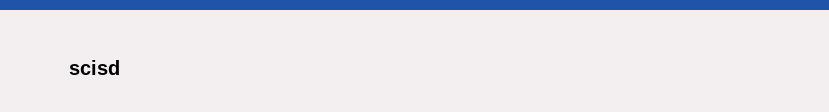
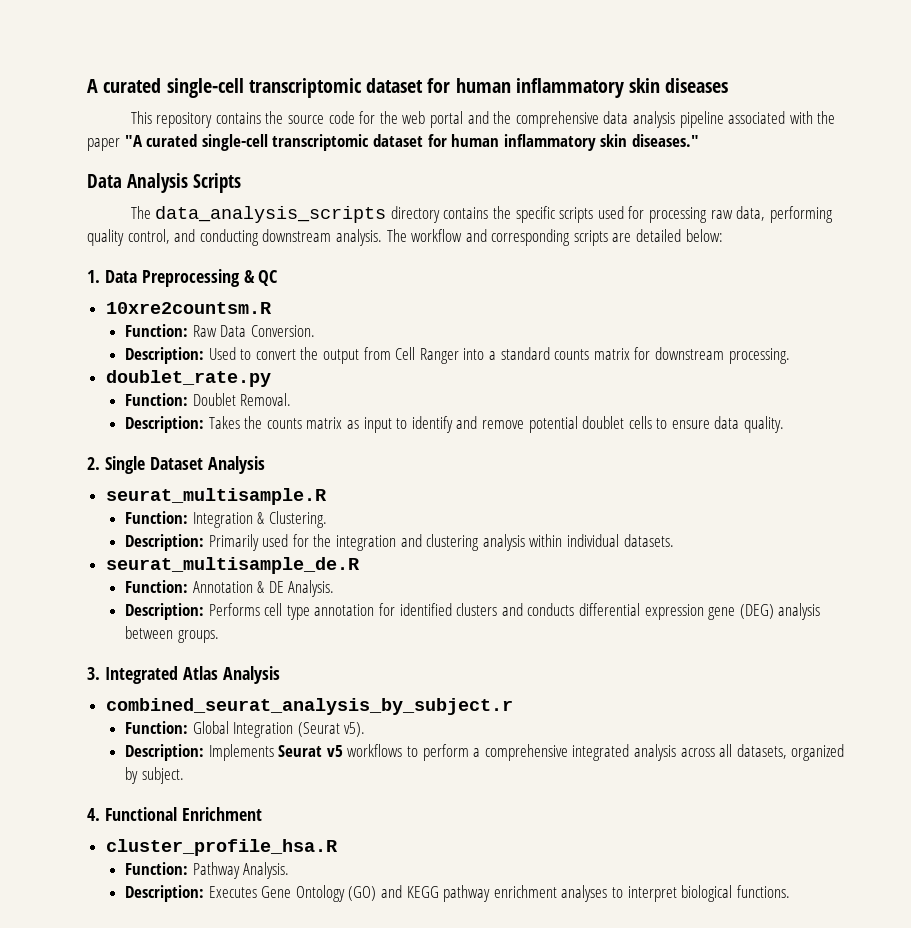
- scisd
+ A curated single-cell transcriptomic dataset for human inflammatory skin diseases
+ This repository contains the source code for the web portal and the comprehensive data analysis pipeline associated with the paper "A curated single-cell transcriptomic dataset for human inflammatory skin diseases."
+ Data Analysis Scripts
+ The data_analysis_scripts directory contains the specific scripts used for processing raw data, performing quality control, and conducting downstream analysis. The workflow and corresponding scripts are detailed below:
+ 1. Data Preprocessing & QC
+ 10xre2countsm.R
+ Function: Raw Data Conversion.
+ Description: Used to convert the output from Cell Ranger into a standard counts matrix for downstream processing.
+ doublet_rate.py
+ Function: Doublet Removal.
+ Description: Takes the counts matrix as input to identify and remove potential doublet cells to ensure data quality.
+ 2. Single Dataset Analysis
+ seurat_multisample.R
+ Function: Integration & Clustering.
+ Description: Primarily used for the integration and clustering analysis within individual datasets.
+ seurat_multisample_de.R
+ Function: Annotation & DE Analysis.
+ Description: Performs cell type annotation for identified clusters and conducts differential expression gene (DEG) analysis between groups.
+ 3. Integrated Atlas Analysis
+ combined_seurat_analysis_by_subject.r
+ Function: Global Integration (Seurat v5).
+ Description: Implements Seurat v5 workflows to perform a comprehensive integrated analysis across all datasets, organized by subject.
+ 4. Functional Enrichment
+ cluster_profile_hsa.R
+ Function: Pathway Analysis.
+ Description: Executes Gene Ontology (GO) and KEGG pathway enrichment analyses to interpret biological functions.

